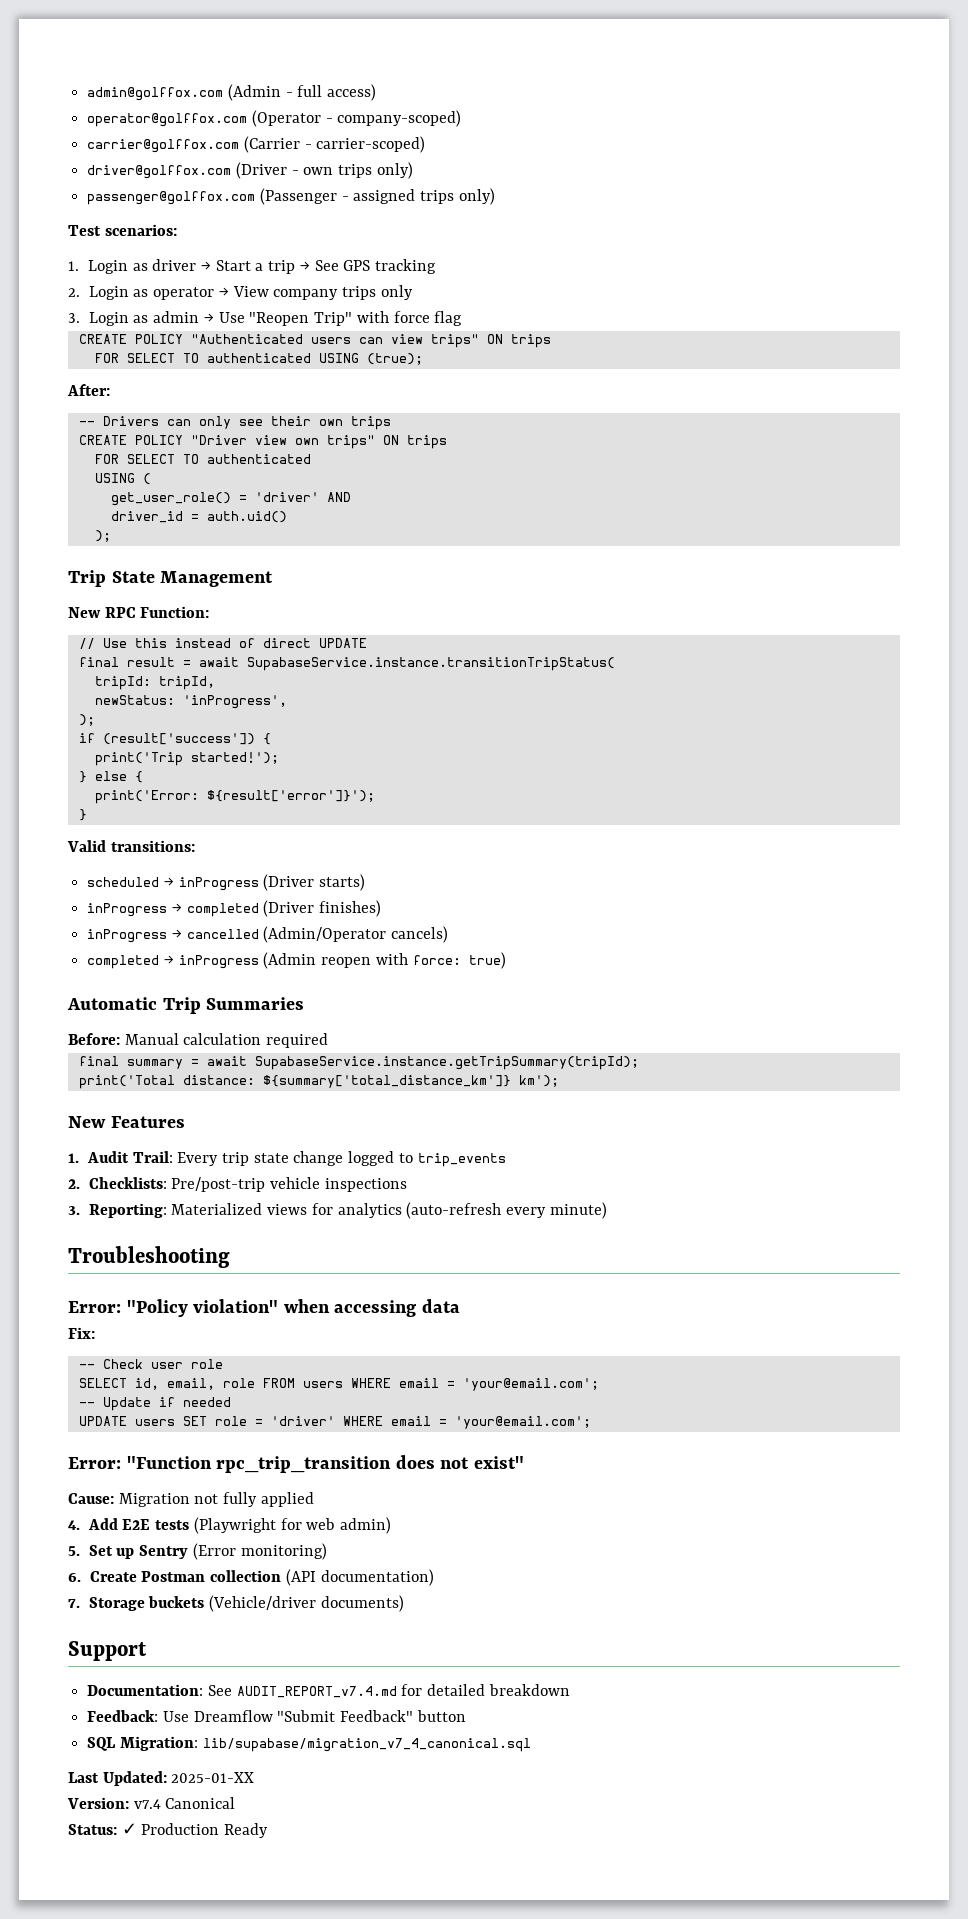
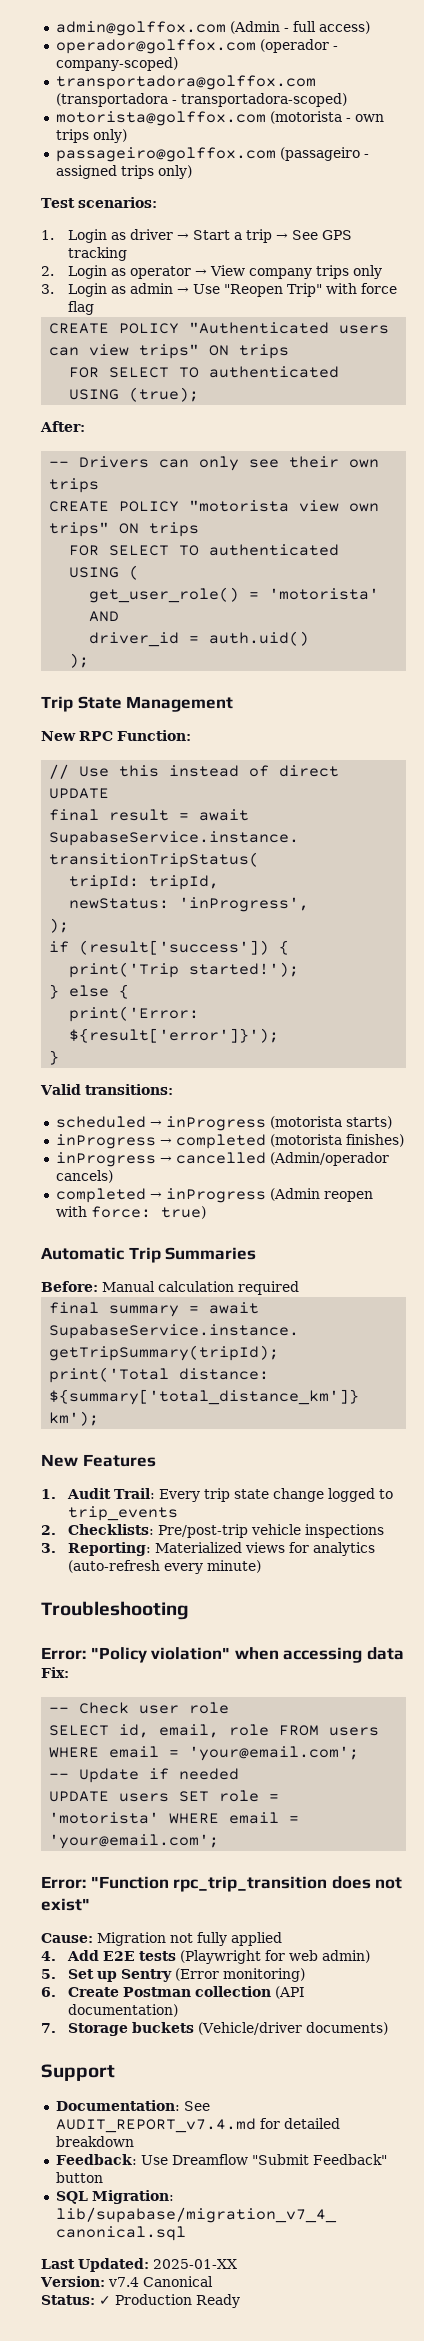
- operator@golffox.com (Operator - company-scoped)
+ operador@golffox.com (operador - company-scoped)
- carrier@golffox.com (Carrier - carrier-scoped)
- driver@golffox.com (Driver - own trips only)
+ transportadora@golffox.com (transportadora - transportadora-scoped)
+ motorista@golffox.com (motorista - own trips only)
- passenger@golffox.com (Passenger - assigned trips only)
+ passageiro@golffox.com (passageiro - assigned trips only)
- CREATE POLICY "Driver view own trips" ON trips
+ CREATE POLICY "motorista view own trips" ON trips
- get_user_role() = 'driver' AND
+ get_user_role() = 'motorista' AND
- scheduled → inProgress (Driver starts)
+ scheduled → inProgress (motorista starts)
- inProgress → completed (Driver finishes)
+ inProgress → completed (motorista finishes)
- inProgress → cancelled (Admin/Operator cancels)
+ inProgress → cancelled (Admin/operador cancels)
- UPDATE users SET role = 'driver' WHERE email = 'your@email.com';
+ UPDATE users SET role = 'motorista' WHERE email = 'your@email.com';

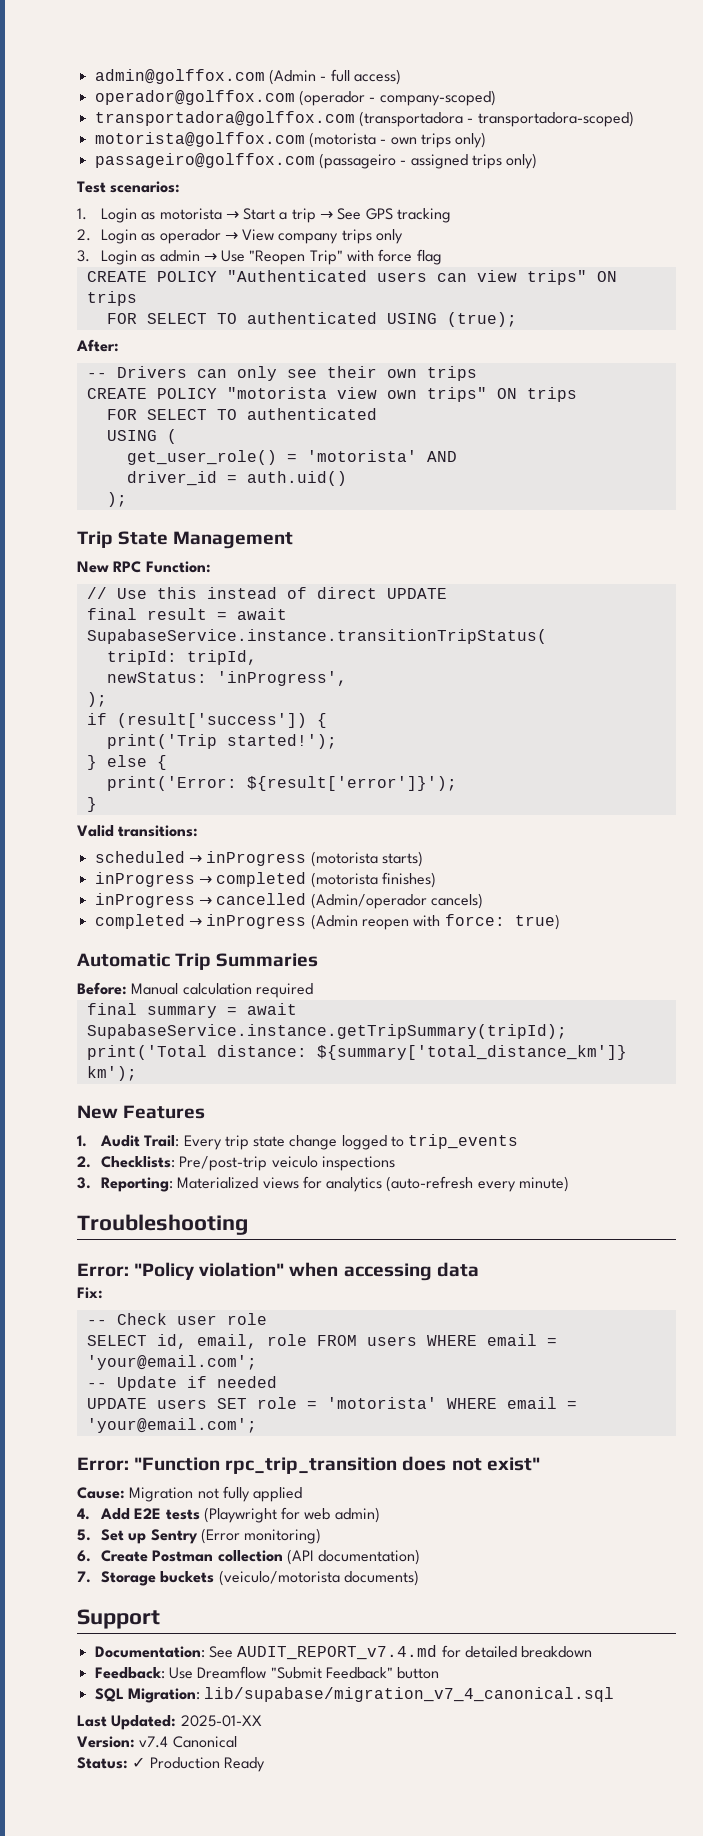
- 1. Login as driver → Start a trip → See GPS tracking
+ 1. Login as motorista → Start a trip → See GPS tracking
- 2. Login as operator → View company trips only
+ 2. Login as operador → View company trips only
- 2. Checklists: Pre/post-trip vehicle inspections
+ 2. Checklists: Pre/post-trip veiculo inspections
- 7. Storage buckets (Vehicle/driver documents)
+ 7. Storage buckets (veiculo/motorista documents)

